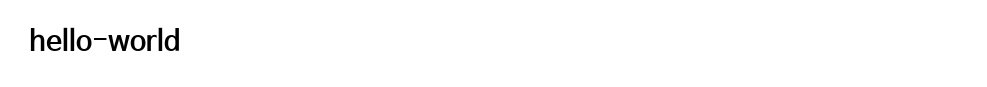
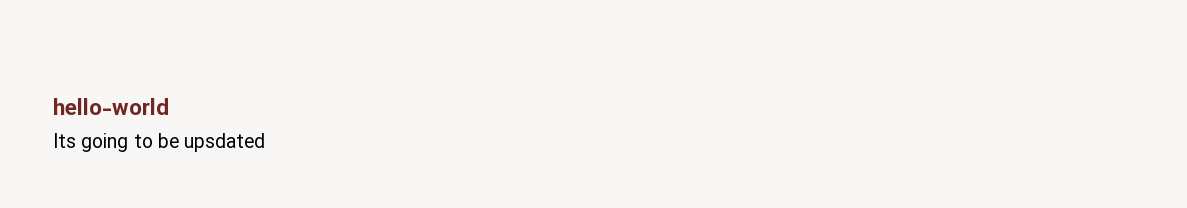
+ Its going to be upsdated

